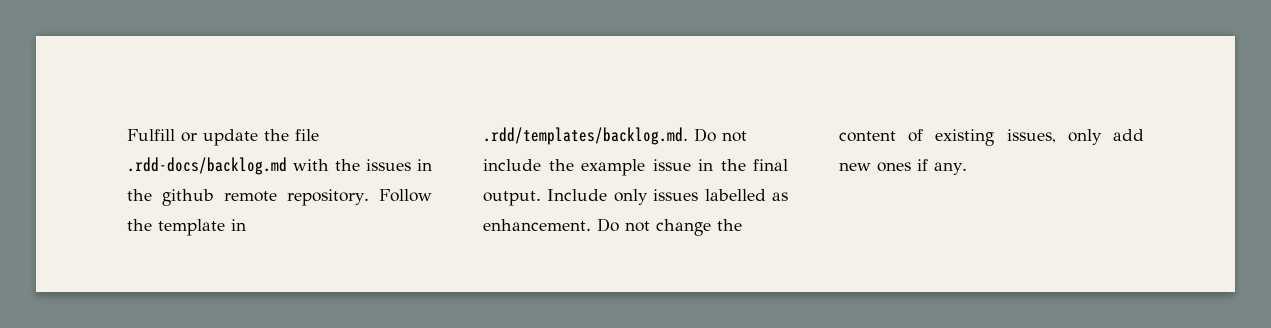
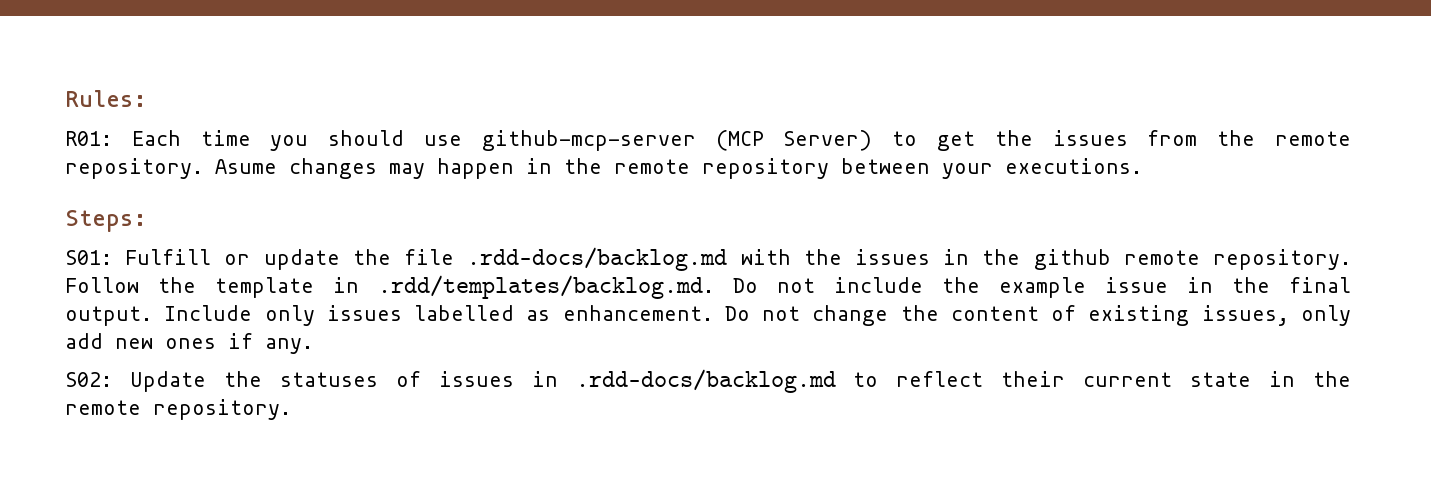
- Fulfill or update the file .rdd-docs/backlog.md with the issues in the github remote repository.
+ Rules:
+ R01: Each time you should use github-mcp-server (MCP Server) to get the issues from the remote repository. Asume changes may happen in the remote repository between your executions.
+ Steps:
+ S01: Fulfill or update the file .rdd-docs/backlog.md with the issues in the github remote repository.
+ S02: Update the statuses of issues in .rdd-docs/backlog.md to reflect their current state in the remote repository.

